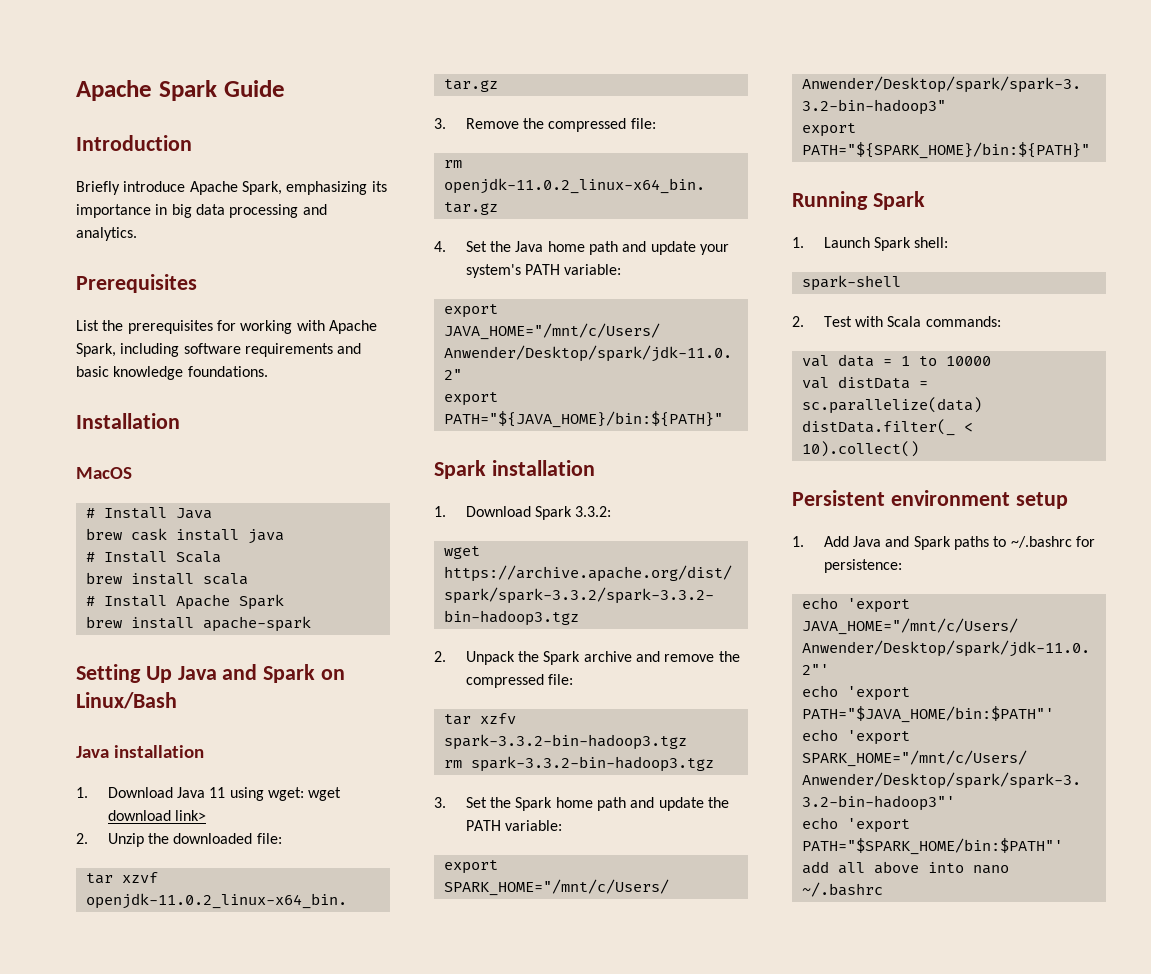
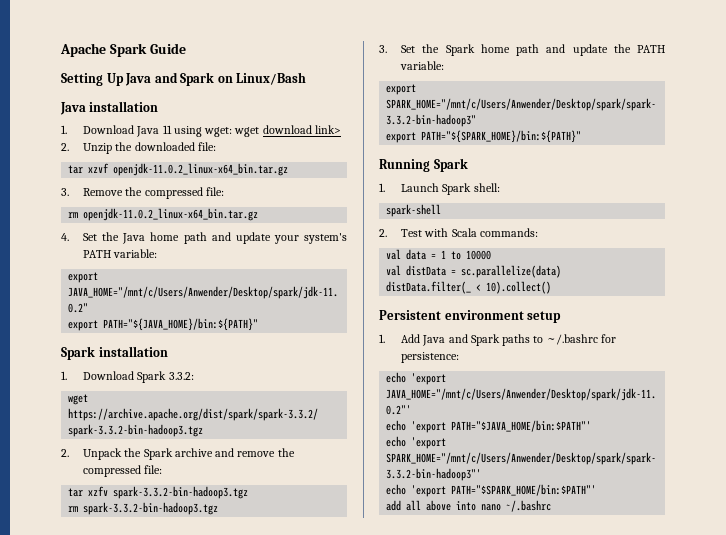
- Introduction
- Briefly introduce Apache Spark, emphasizing its importance in big data processing and analytics.
- Prerequisites
- List the prerequisites for working with Apache Spark, including software requirements and basic knowledge foundations.
- Installation
- MacOS
- # Install Java
- brew cask install java
- # Install Scala
- brew install scala
- # Install Apache Spark
- brew install apache-spark

